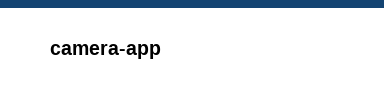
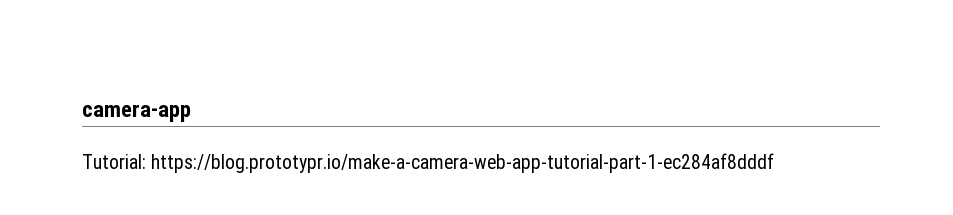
+ Tutorial: https://blog.prototypr.io/make-a-camera-web-app-tutorial-part-1-ec284af8dddf

